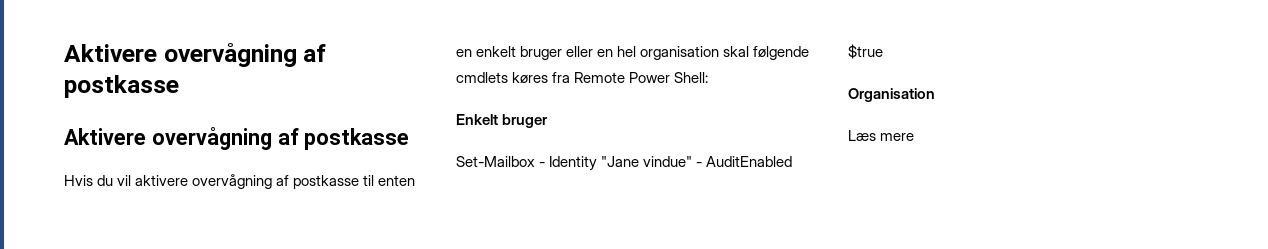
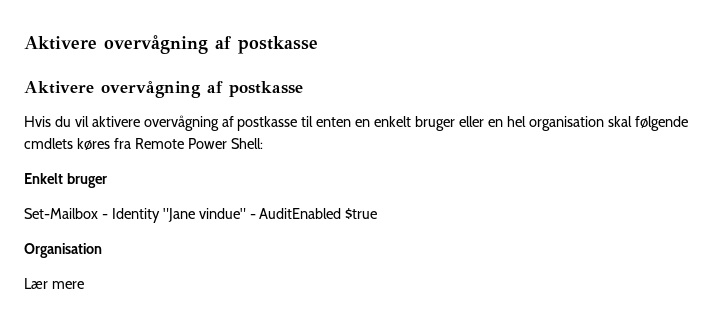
- Læs mere
+ Lær mere

